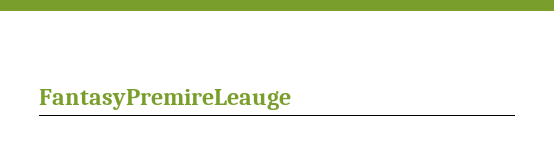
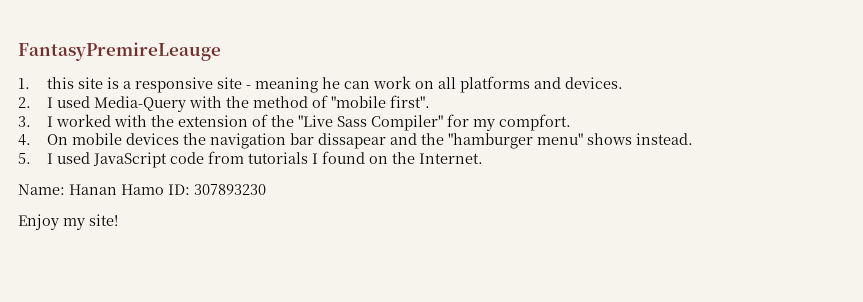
+ 1. this site is a responsive site - meaning he can work on all platforms and devices.
+ 2. I used Media-Query with the method of "mobile first".
+ 3. I worked with the extension of the "Live Sass Compiler" for my compfort.
+ 4. On mobile devices the navigation bar dissapear and the "hamburger menu" shows instead.
+ 5. I used JavaScript code from tutorials I found on the Internet.
+ Name: Hanan Hamo ID: 307893230
+ Enjoy my site!

